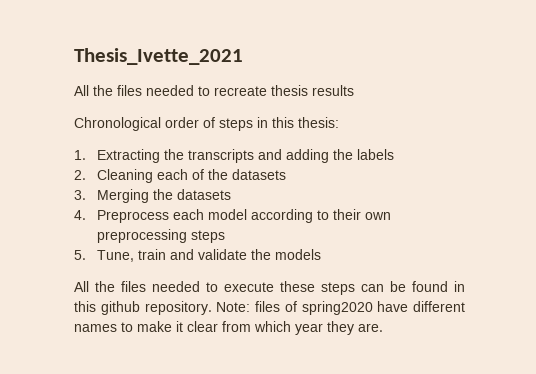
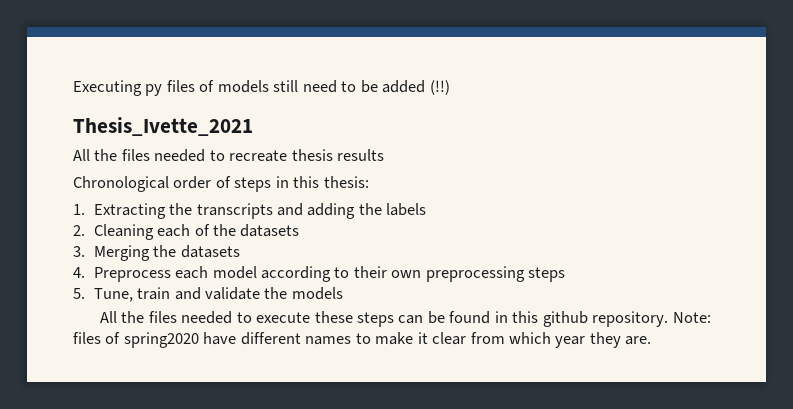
+ Executing py files of models still need to be added (!!)

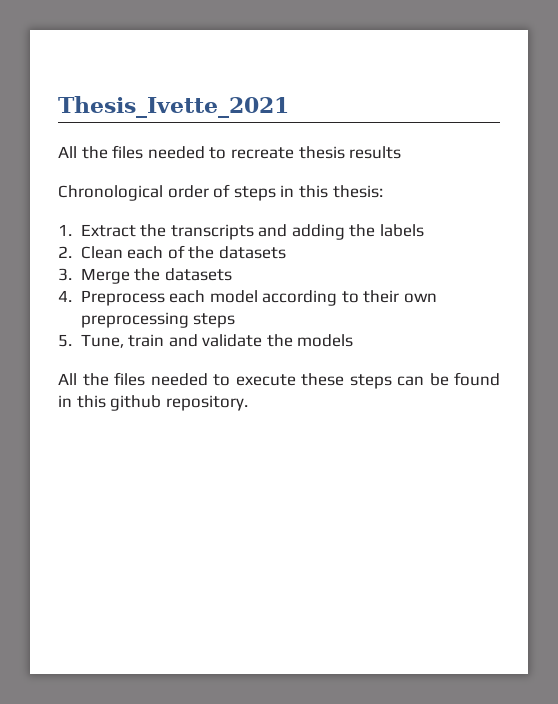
- Executing py files of models still need to be added (!!)
- 1. Extracting the transcripts and adding the labels
+ 1. Extract the transcripts and adding the labels
- 2. Cleaning each of the datasets
+ 2. Clean each of the datasets
- 3. Merging the datasets
+ 3. Merge the datasets
- Note: files of spring2020 have different names to make it clear from which year they are.

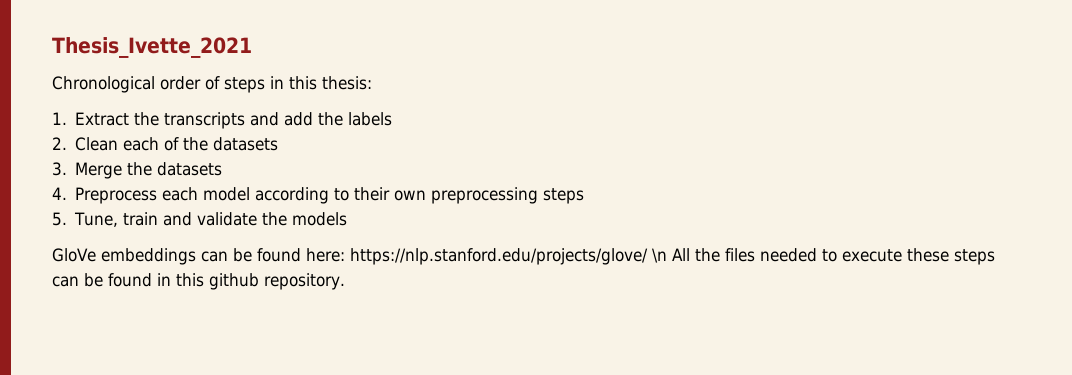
- All the files needed to recreate thesis results
- 1. Extract the transcripts and adding the labels
+ 1. Extract the transcripts and add the labels
- All the files needed to execute these steps can be found in this github repository.
+ GloVe embeddings can be found here: https://nlp.stanford.edu/projects/glove/ \n All the files needed to execute these steps can be found in this github repository.

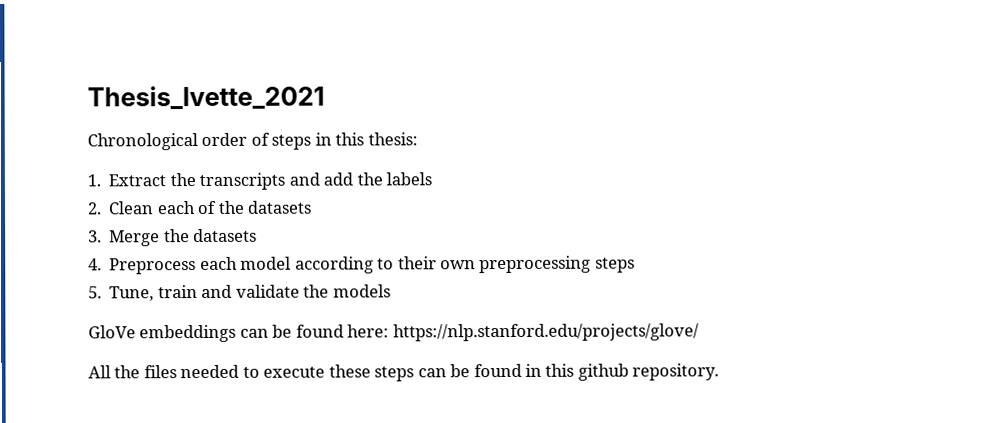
- GloVe embeddings can be found here: https://nlp.stanford.edu/projects/glove/ \n All the files needed to execute these steps can be found in this github repository.
+ GloVe embeddings can be found here: https://nlp.stanford.edu/projects/glove/
+ All the files needed to execute these steps can be found in this github repository.

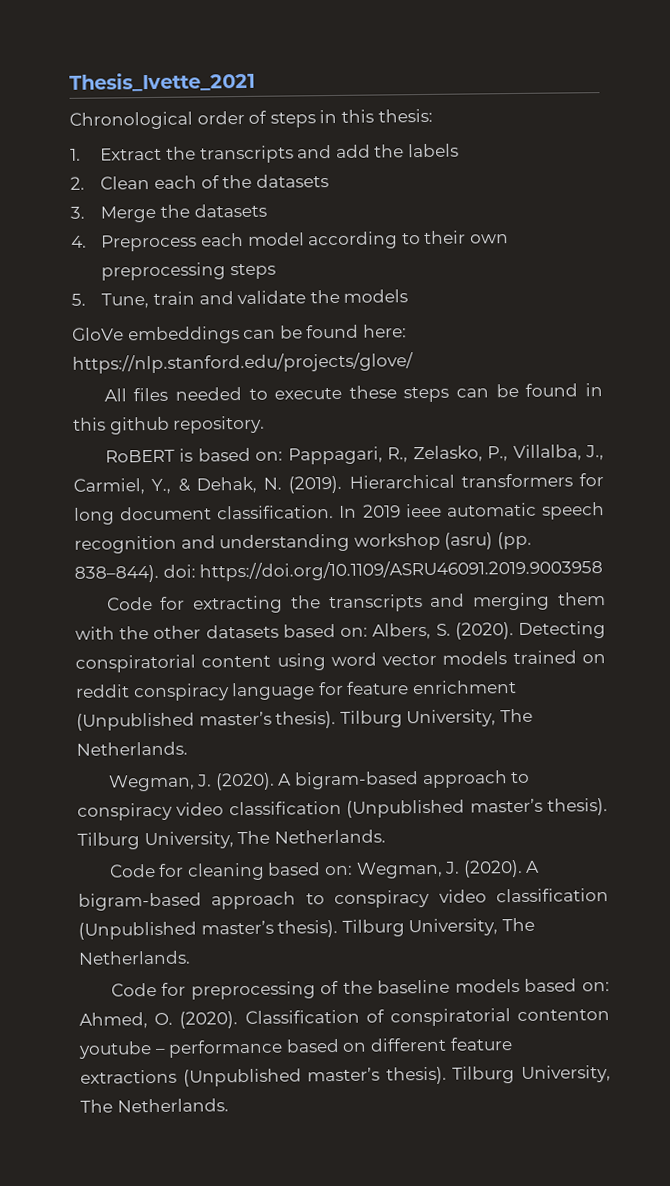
- All the files needed to execute these steps can be found in this github repository.
+ All files needed to execute these steps can be found in this github repository.
+ RoBERT is based on: Pappagari, R., Zelasko, P., Villalba, J., Carmiel, Y., & Dehak, N. (2019). Hierarchical transformers for long document classification. In 2019 ieee automatic speech recognition and understanding workshop (asru) (pp. 838–844). doi: https://doi.org/10.1109/ASRU46091.2019.9003958
+ Code for extracting the transcripts and merging them with the other datasets based on: Albers, S. (2020). Detecting conspiratorial content using word vector models trained on reddit conspiracy language for feature enrichment (Unpublished master’s thesis). Tilburg University, The Netherlands.
+ Wegman, J. (2020). A bigram-based approach to conspiracy video classification (Unpublished master’s thesis). Tilburg University, The Netherlands.
+ Code for cleaning based on: Wegman, J. (2020). A bigram-based approach to conspiracy video classification (Unpublished master’s thesis). Tilburg University, The Netherlands.
+ Code for preprocessing of the baseline models based on: Ahmed, O. (2020). Classification of conspiratorial contenton youtube – performance based on different feature extractions (Unpublished master’s thesis). Tilburg University, The Netherlands.

